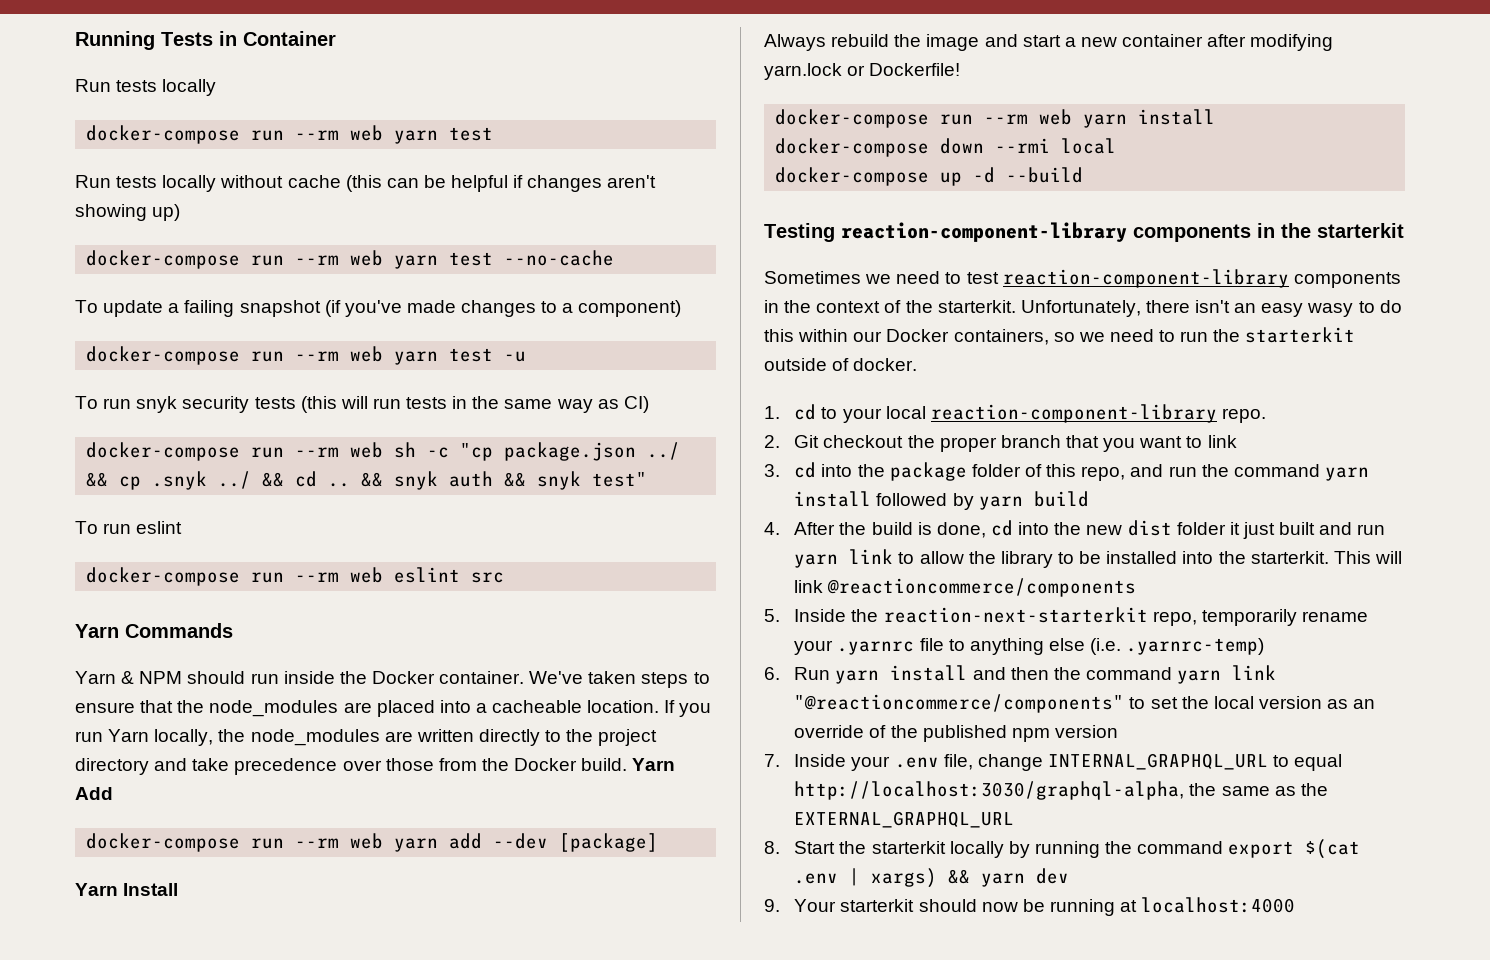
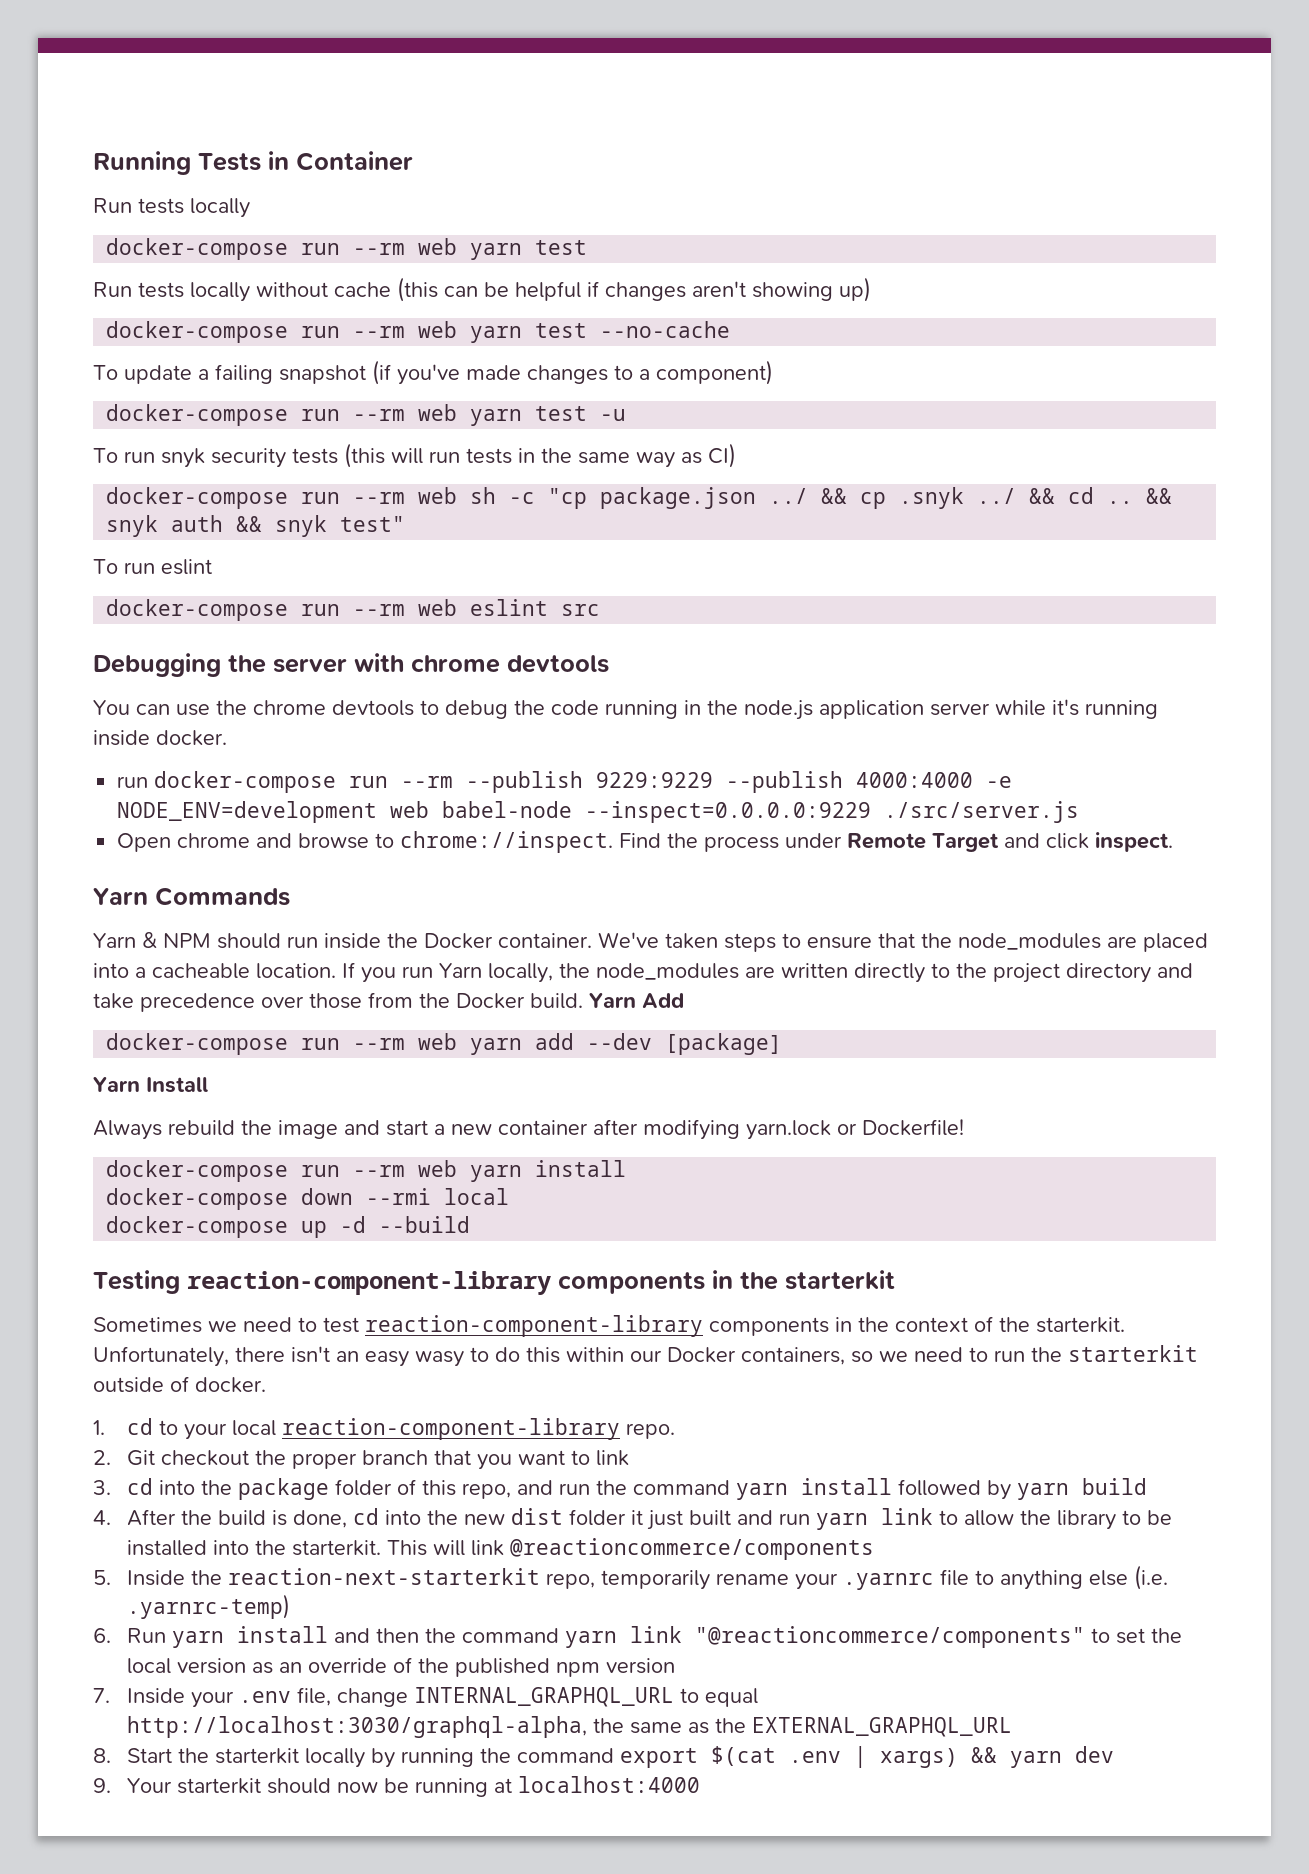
+ Debugging the server with chrome devtools
+ You can use the chrome devtools to debug the code running in the node.js application server while it's running inside docker.
+ run docker-compose run --rm --publish 9229:9229 --publish 4000:4000 -e NODE_ENV=development web babel-node --inspect=0.0.0.0:9229 ./src/server.js
+ Open chrome and browse to chrome://inspect. Find the process under Remote Target and click inspect.

